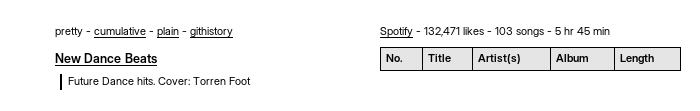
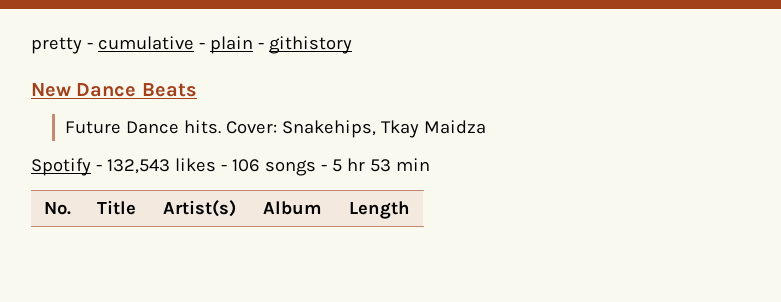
- Cover: Torren Foot
+ Cover: Snakehips, Tkay Maidza
- Spotify - 132,471 likes - 103 songs - 5 hr 45 min
+ Spotify - 132,543 likes - 106 songs - 5 hr 53 min

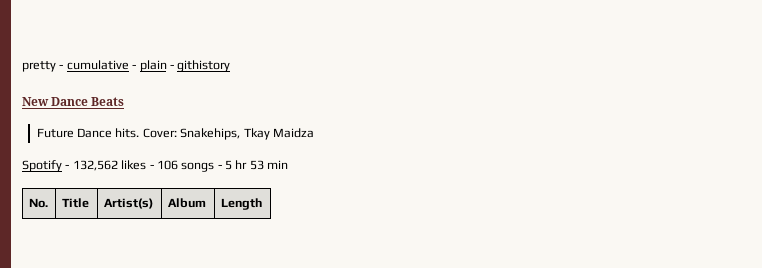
- Spotify - 132,543 likes - 106 songs - 5 hr 53 min
+ Spotify - 132,562 likes - 106 songs - 5 hr 53 min

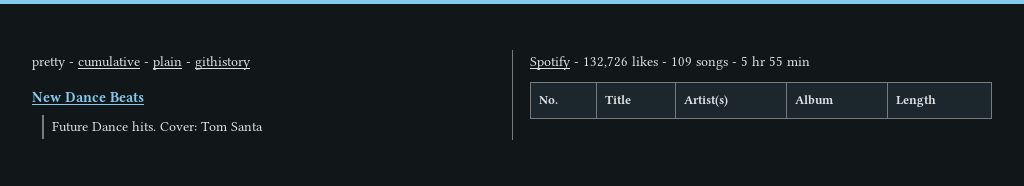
- Cover: Snakehips, Tkay Maidza
+ Cover: Tom Santa
- Spotify - 132,562 likes - 106 songs - 5 hr 53 min
+ Spotify - 132,726 likes - 109 songs - 5 hr 55 min

